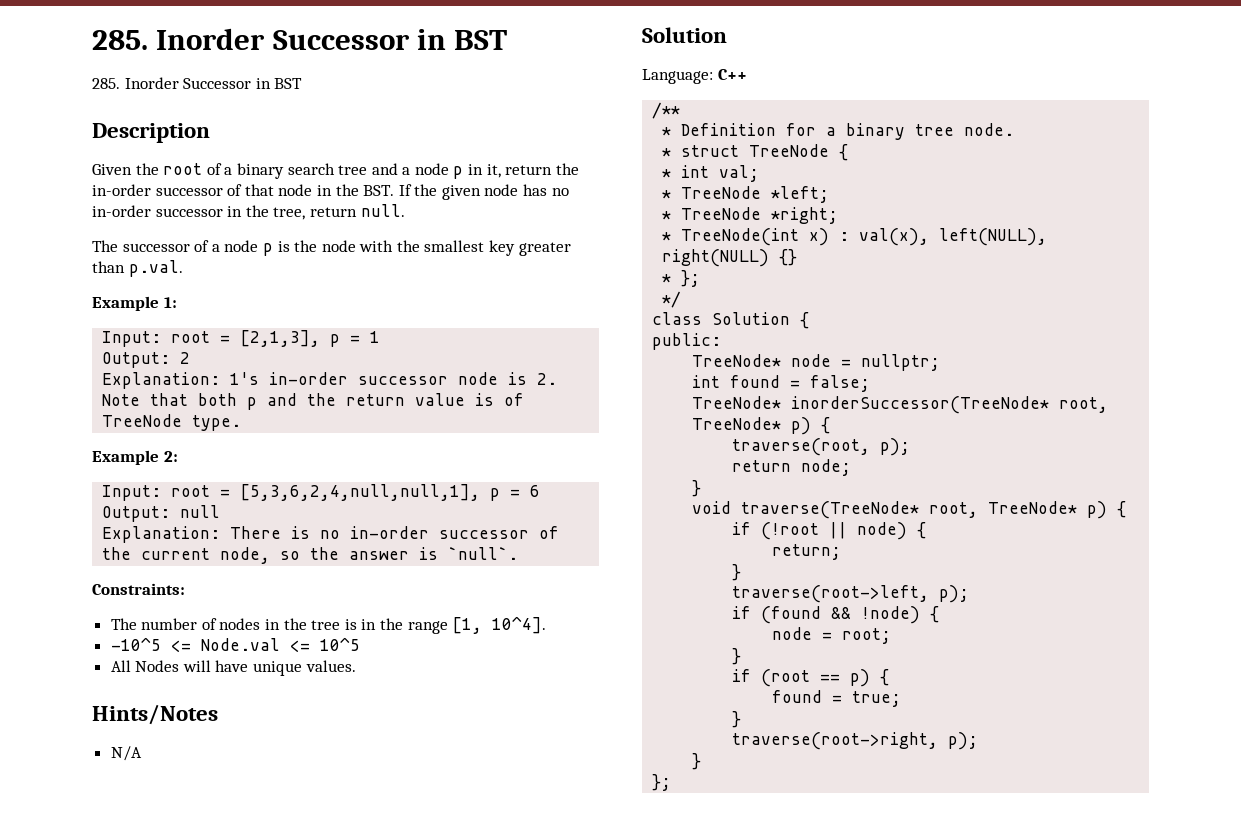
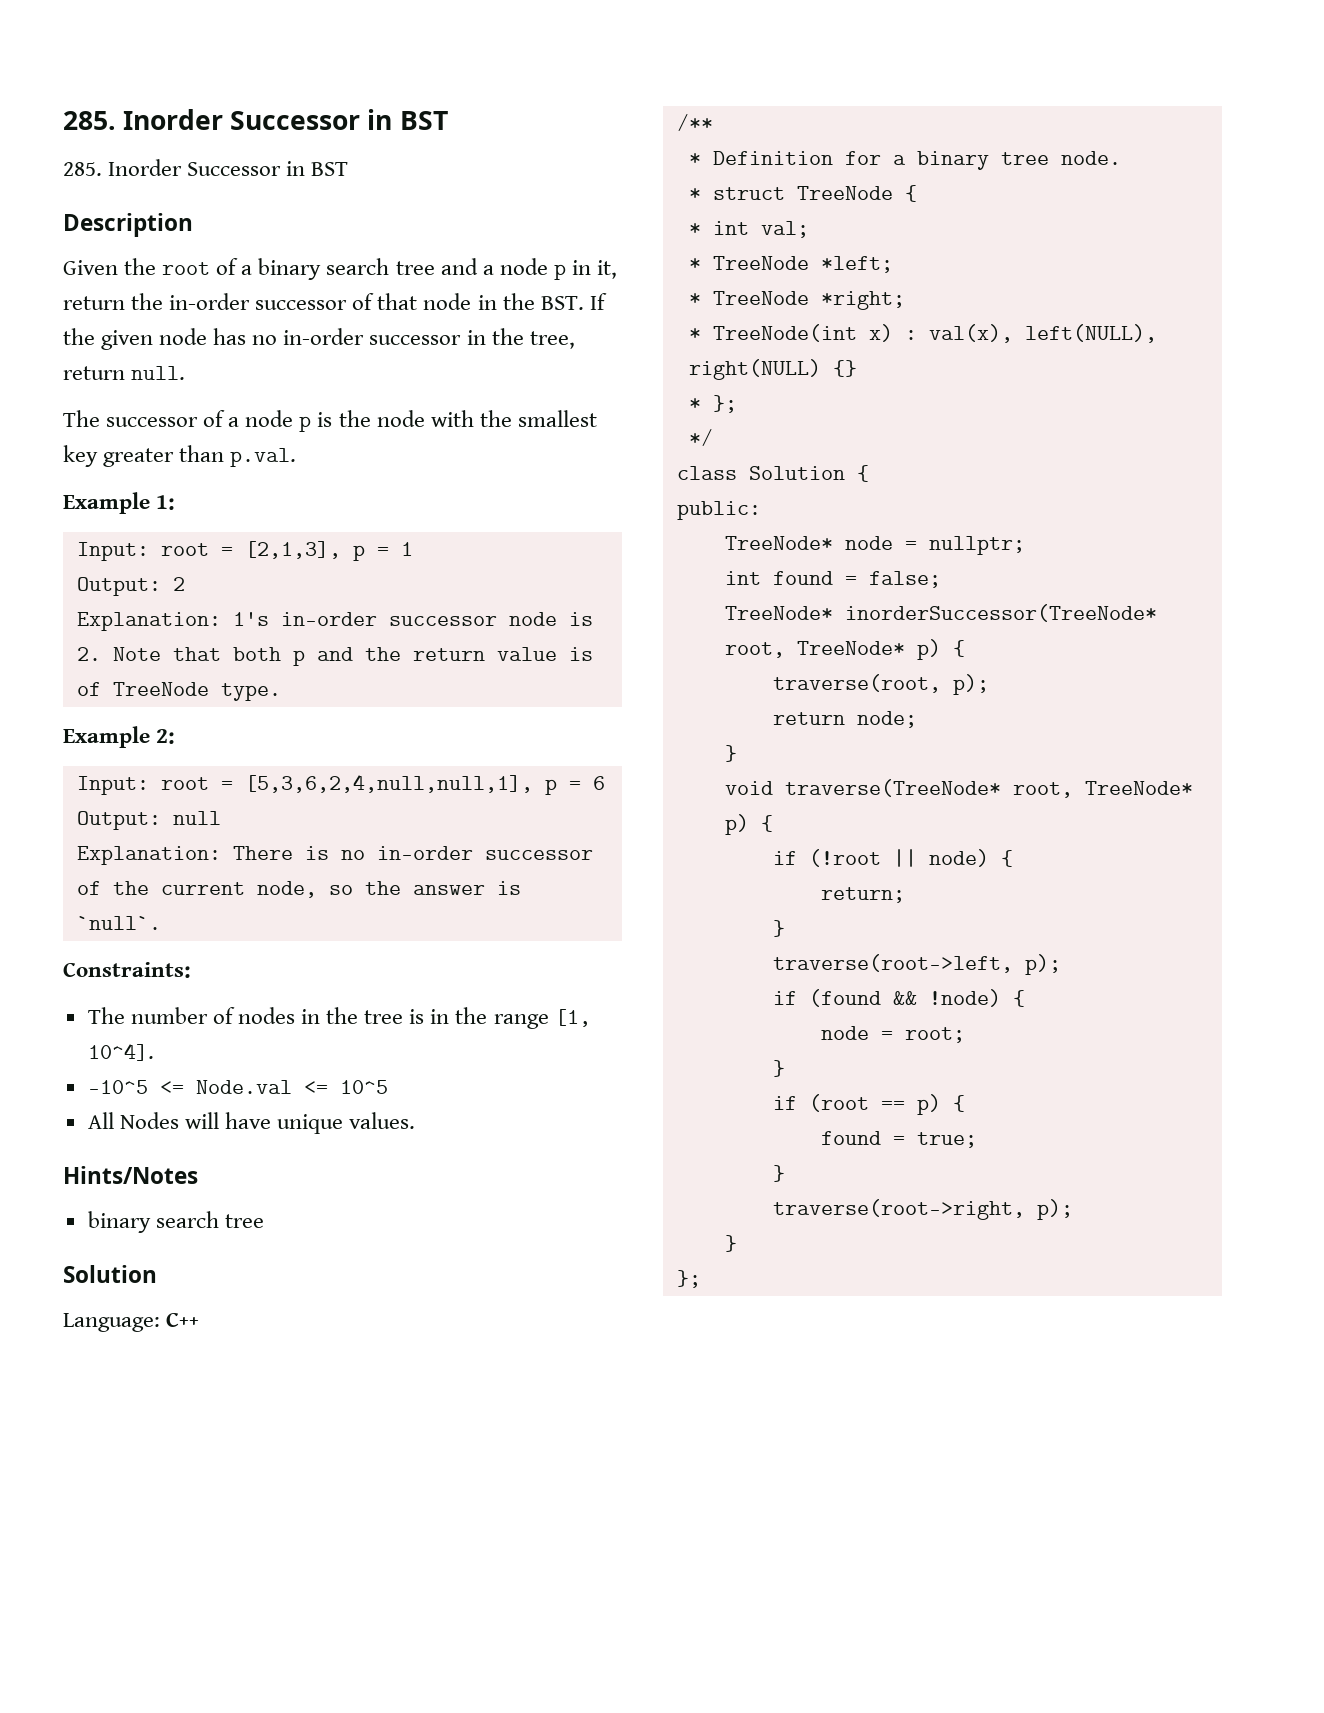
  Hints/Notes
- N/A
+ binary search tree

